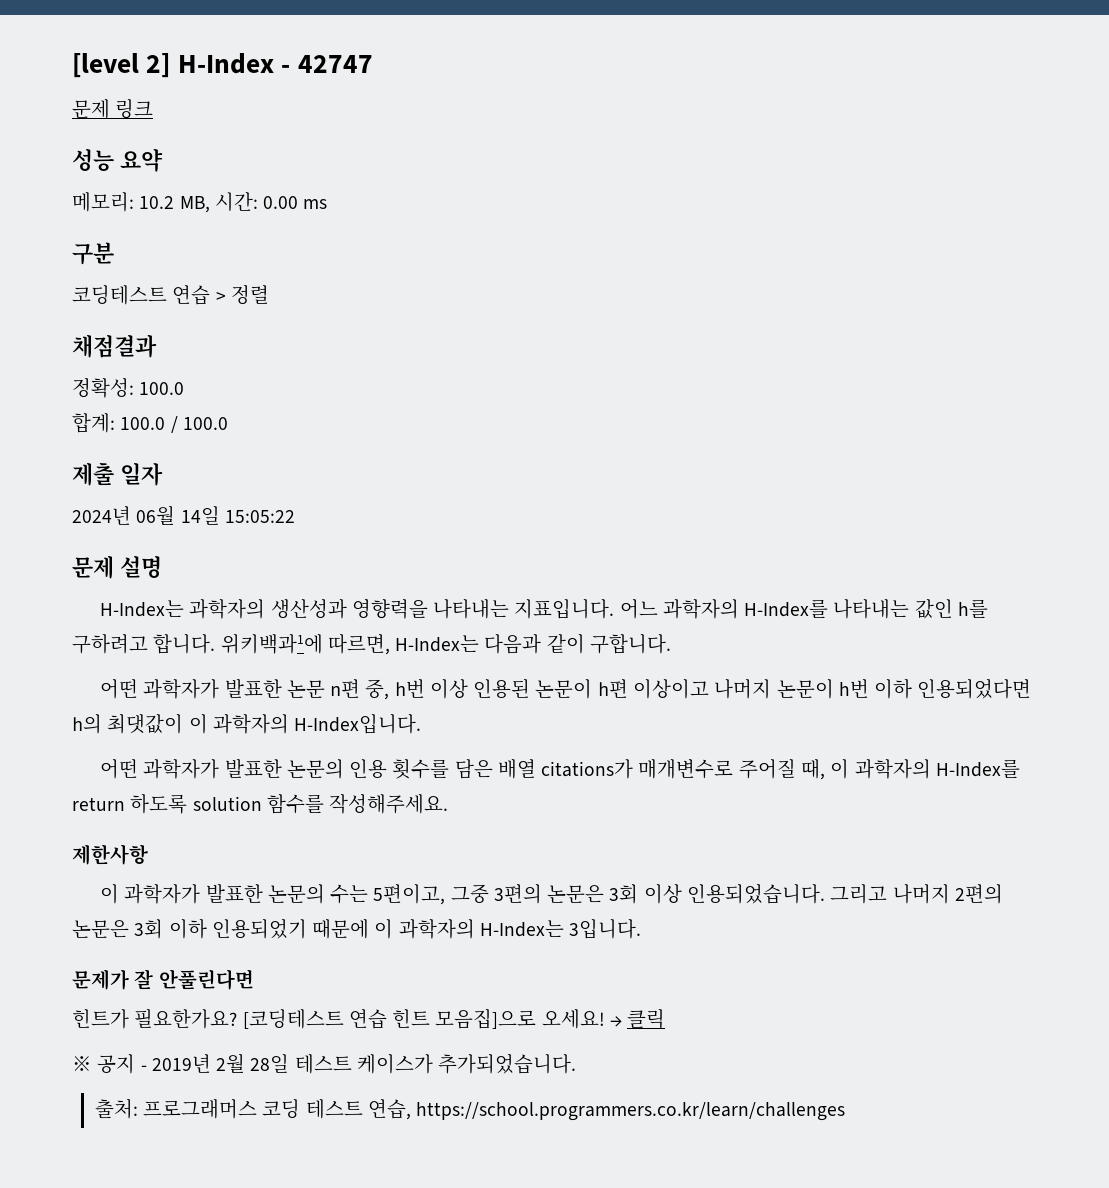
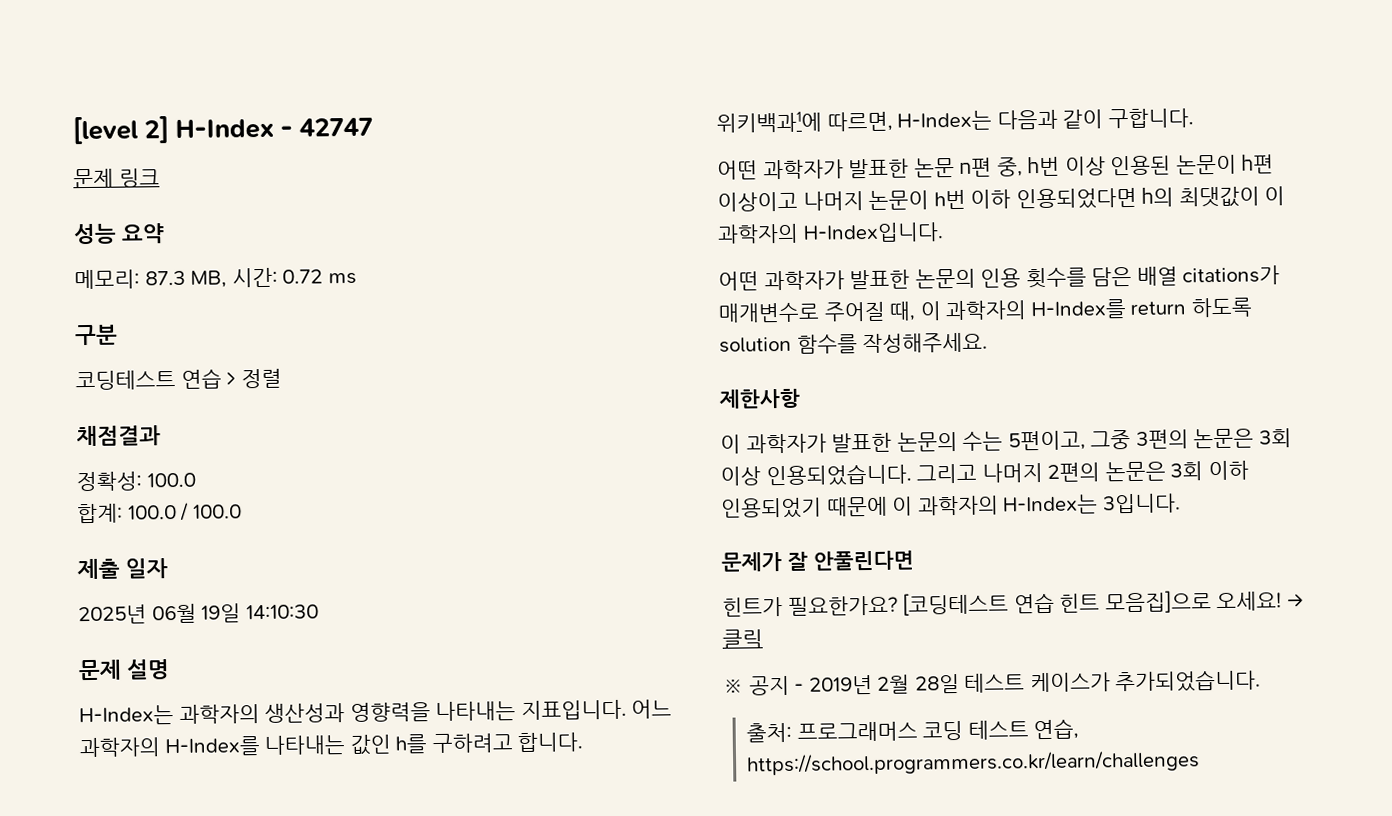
- 메모리: 10.2 MB, 시간: 0.00 ms
+ 메모리: 87.3 MB, 시간: 0.72 ms
- 2024년 06월 14일 15:05:22
+ 2025년 06월 19일 14:10:30

